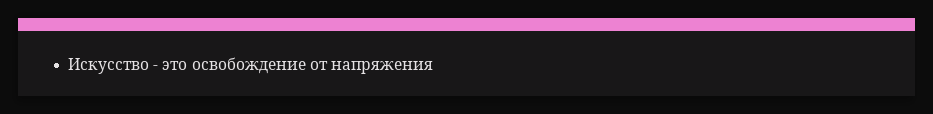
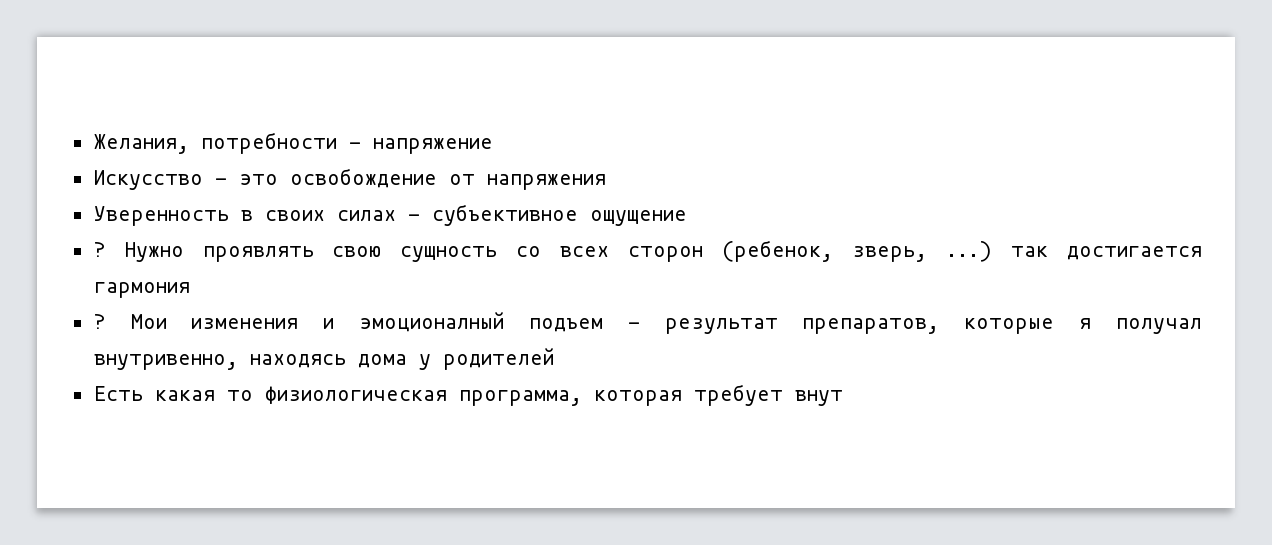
+ Желания, потребности - напряжение
+ Уверенность в своих силах - субъективное ощущение
+ ? Нужно проявлять свою сущность со всех сторон (ребенок, зверь, ...) так достигается гармония
+ ? Мои изменения и эмоционалный подъем - результат препаратов, которые я получал внутривенно, находясь дома у родителей
+ Есть какая то физиологическая программа, которая требует внут

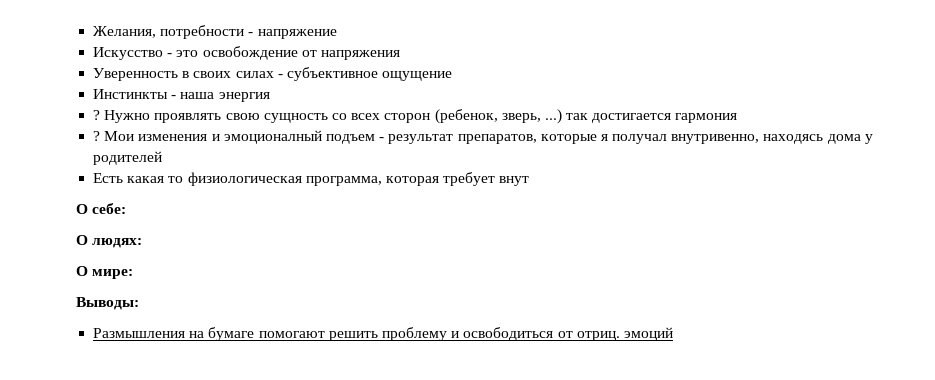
+ Инстинкты - наша энергия
+ О себе:
+ О людях:
+ О мире:
+ Выводы:
+ Размышления на бумаге помогают решить проблему и освободиться от отриц. эмоций

